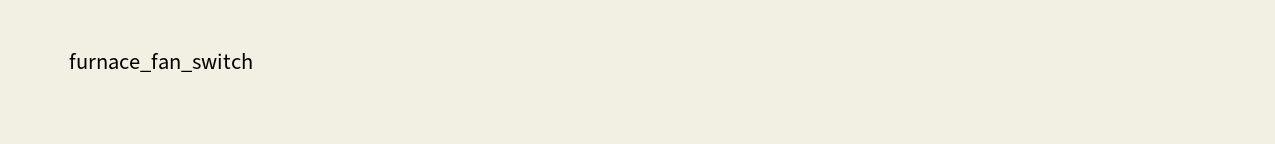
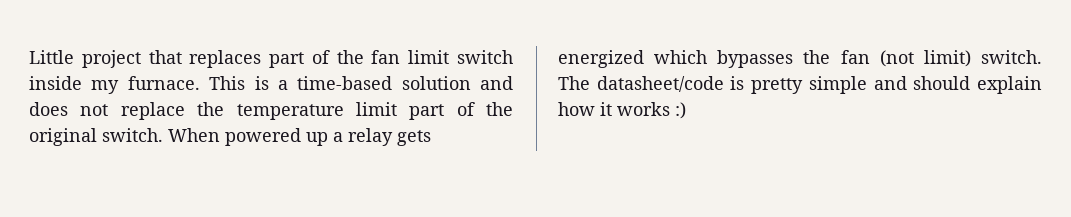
- furnace_fan_switch
+ Little project that replaces part of the fan limit switch inside my furnace. This is a time-based solution and does not replace the temperature limit part of the original switch. When powered up a relay gets energized which bypasses the fan (not limit) switch. The datasheet/code is pretty simple and should explain how it works :)

